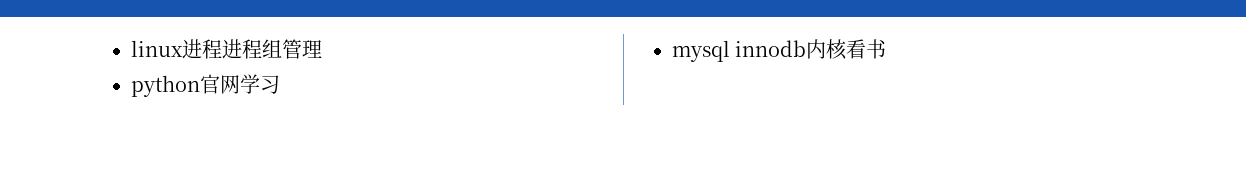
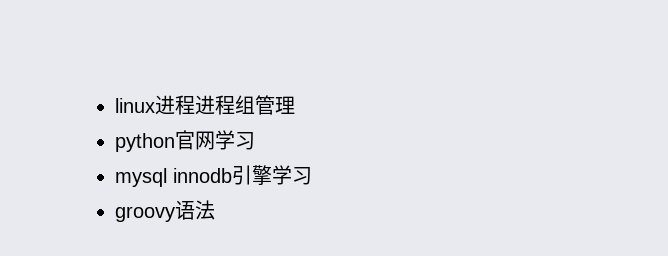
- mysql innodb内核看书
+ mysql innodb引擎学习
+ groovy语法

